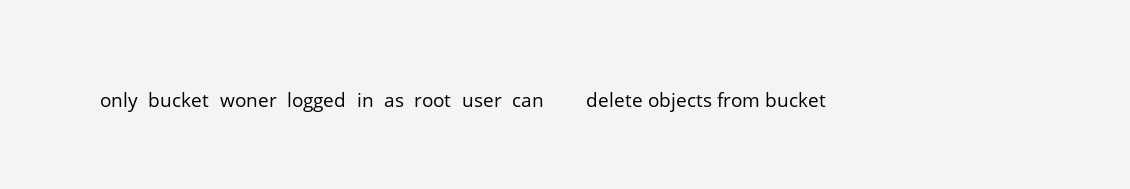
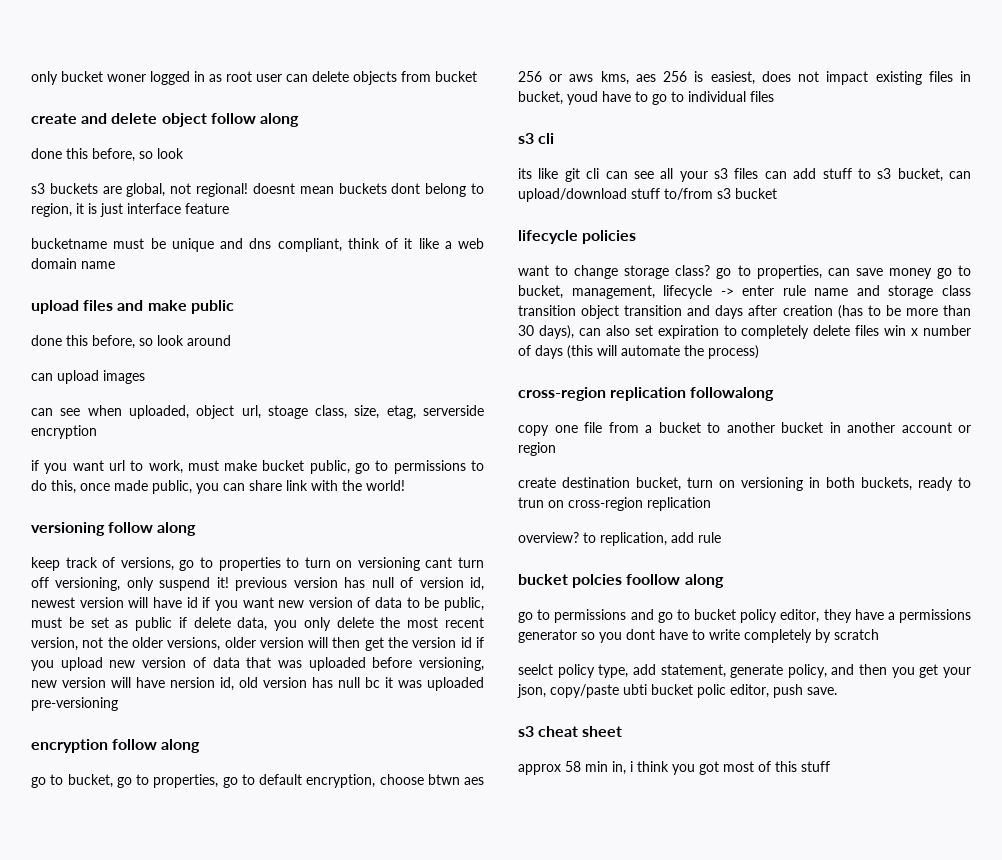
+ create and delete object follow along
+ done this before, so look
+ s3 buckets are global, not regional! doesnt mean buckets dont belong to region, it is just interface feature
+ bucketname must be unique and dns compliant, think of it like a web domain name
+ upload files and make public
+ done this before, so look around
+ can upload images
+ can see when uploaded, object url, stoage class, size, etag, serverside encryption
+ if you want url to work, must make bucket public, go to permissions to do this, once made public, you can share link with the world!
+ versioning follow along
+ keep track of versions, go to properties to turn on versioning cant turn off versioning, only suspend it! previous version has null of version id, newest version will have id if you want new version of data to be public, must be set as public if delete data, you only delete the most recent version, not the older versions, older version will then get the version id if you upload new version of data that was uploaded before versioning, new version will have nersion id, old version has null bc it was uploaded pre-versioning
+ encryption follow along
+ go to bucket, go to properties, go to default encryption, choose btwn aes 256 or aws kms, aes 256 is easiest, does not impact existing files in bucket, youd have to go to individual files
+ s3 cli
+ its like git cli can see all your s3 files can add stuff to s3 bucket, can upload/download stuff to/from s3 bucket
+ lifecycle policies
+ want to change storage class? go to properties, can save money go to bucket, management, lifecycle -> enter rule name and storage class transition object transition and days after creation (has to be more than 30 days), can also set expiration to completely delete files win x number of days (this will automate the process)
+ cross-region replication followalong
+ copy one file from a bucket to another bucket in another account or region
+ create destination bucket, turn on versioning in both buckets, ready to trun on cross-region replication
+ overview? to replication, add rule
+ bucket polcies foollow along
+ go to permissions and go to bucket policy editor, they have a permissions generator so you dont have to write completely by scratch
+ seelct policy type, add statement, generate policy, and then you get your json, copy/paste ubti bucket polic editor, push save.
+ s3 cheat sheet
+ approx 58 min in, i think you got most of this stuff

